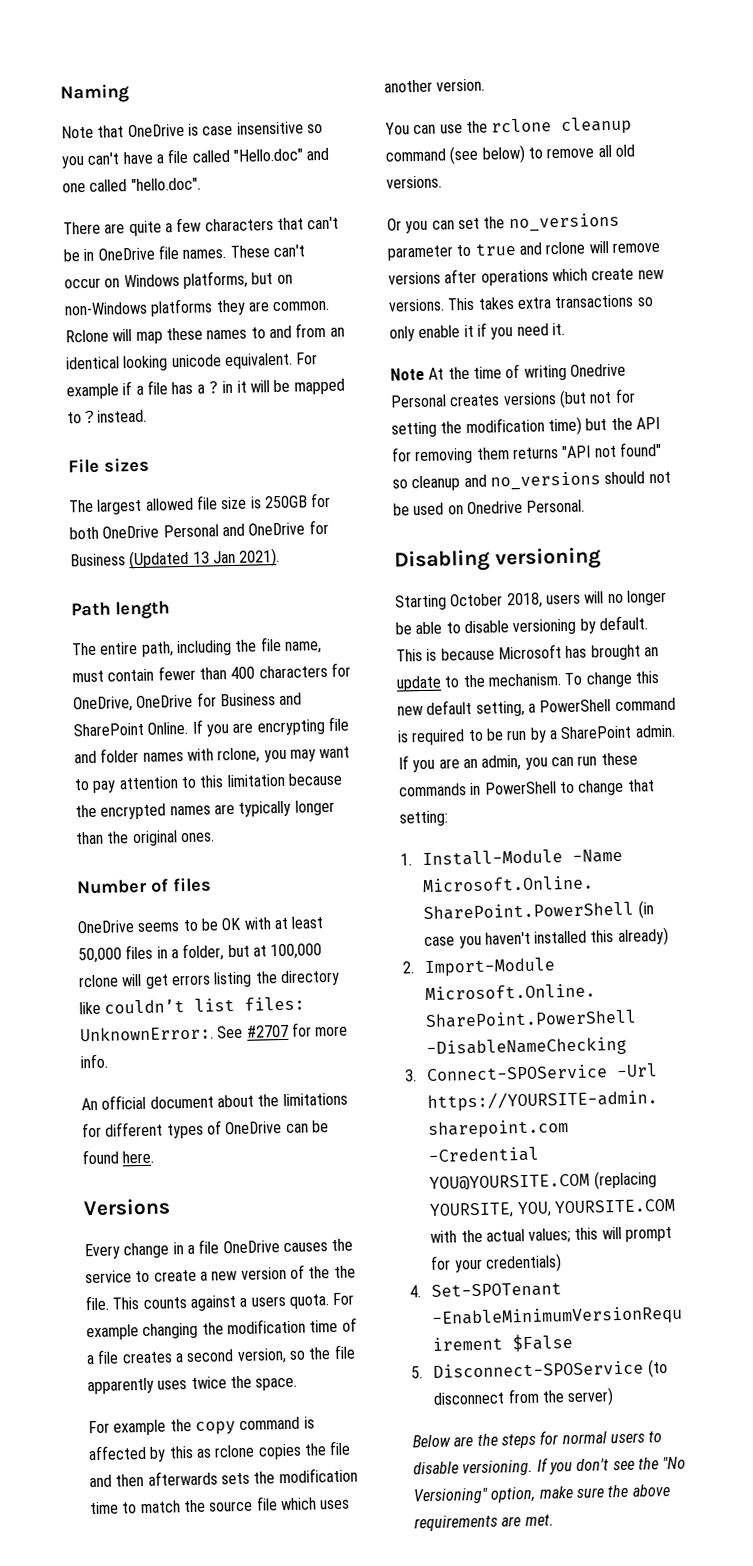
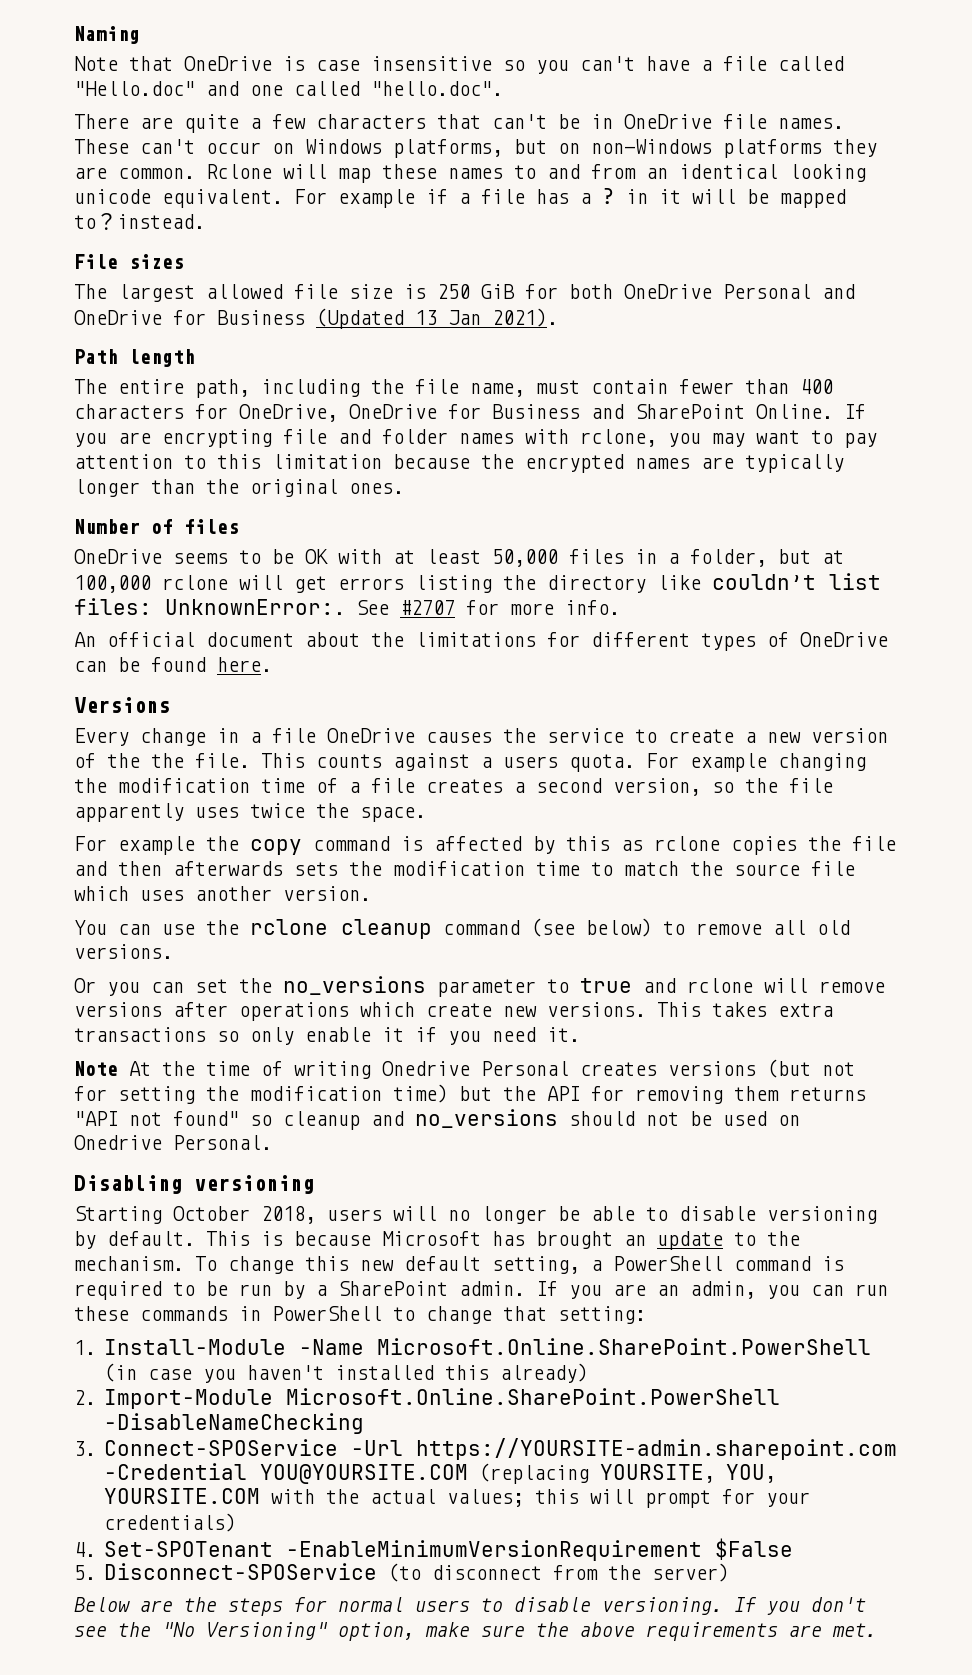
- The largest allowed file size is 250GB for both OneDrive Personal and OneDrive for Business (Updated 13 Jan 2021).
+ The largest allowed file size is 250 GiB for both OneDrive Personal and OneDrive for Business (Updated 13 Jan 2021).

